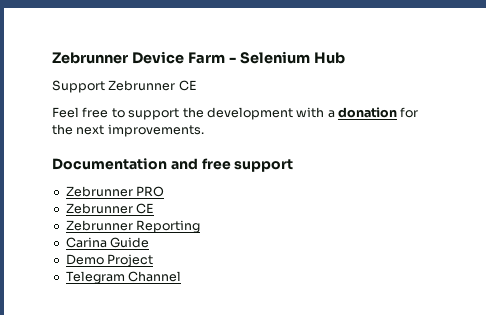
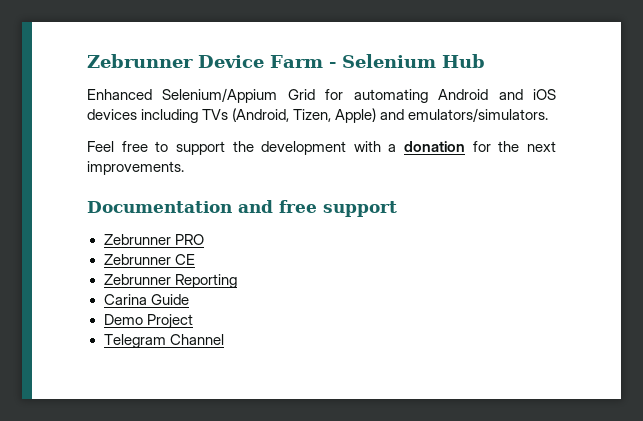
- Support Zebrunner CE
+ Enhanced Selenium/Appium Grid for automating Android and iOS devices including TVs (Android, Tizen, Apple) and emulators/simulators.

